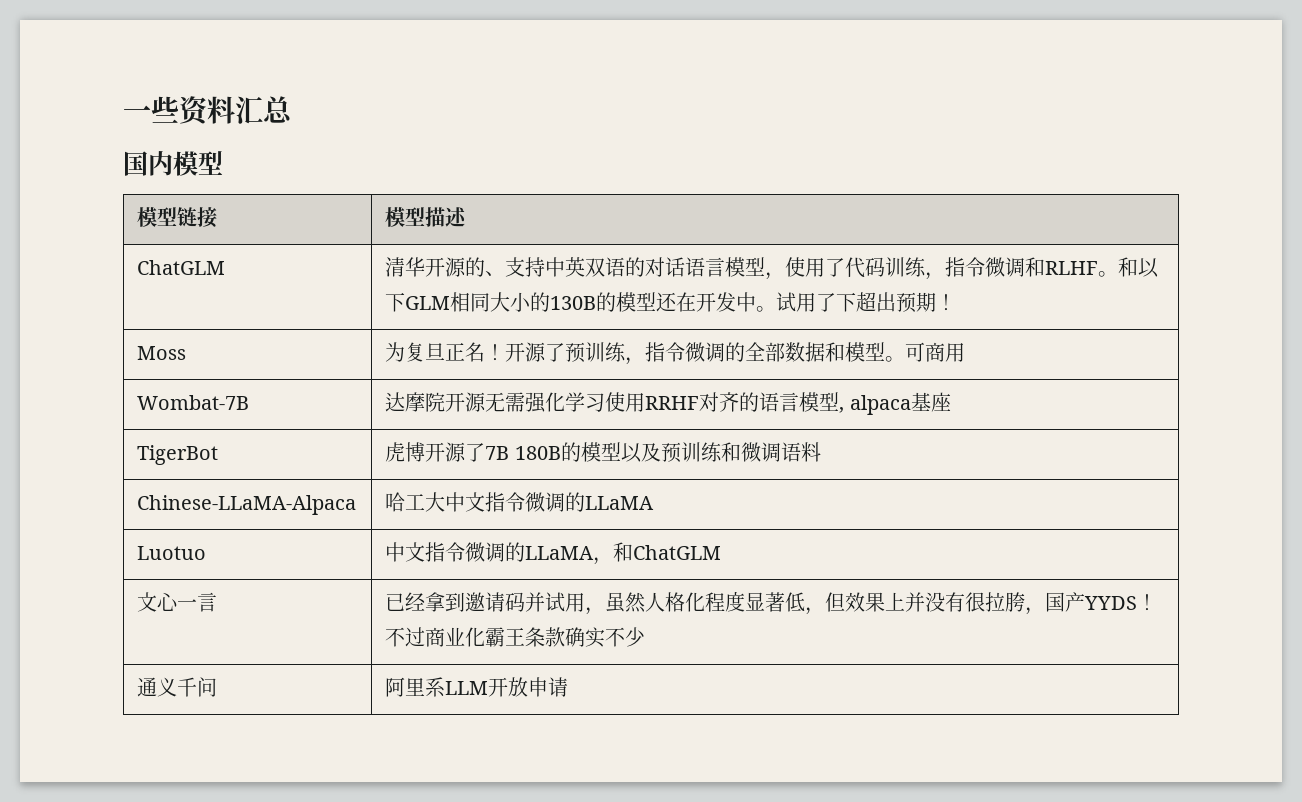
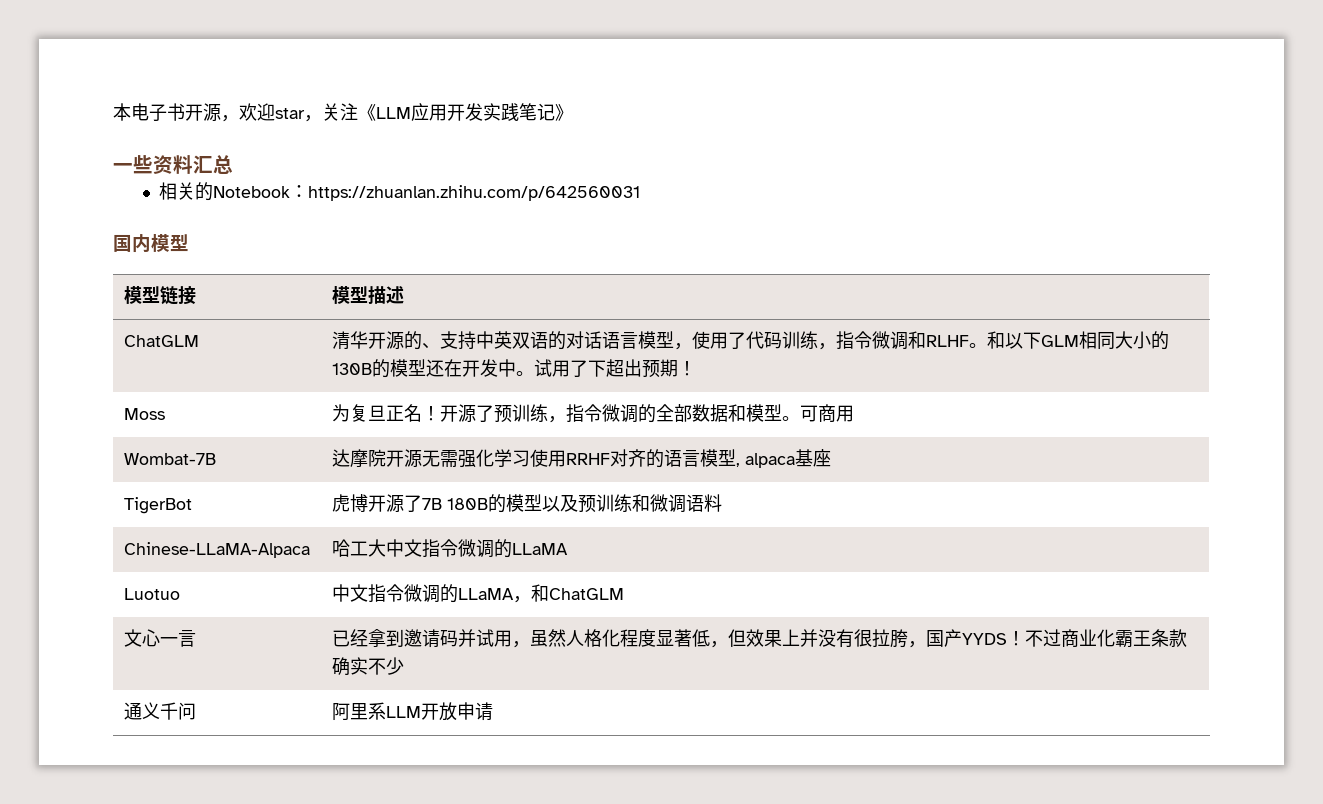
+ 本电子书开源，欢迎star，关注《LLM应用开发实践笔记》
+ 相关的Notebook：https://zhuanlan.zhihu.com/p/642560031

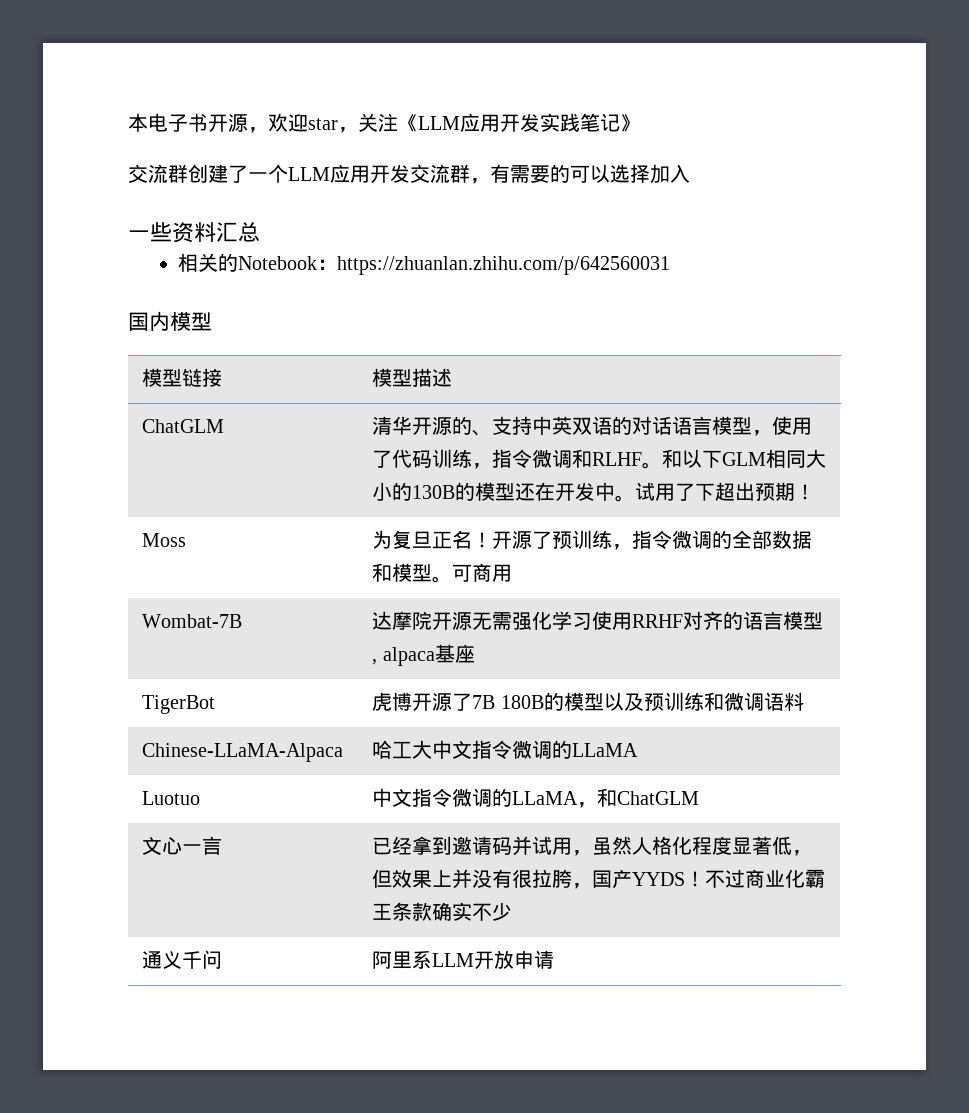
+ 交流群创建了一个LLM应用开发交流群，有需要的可以选择加入

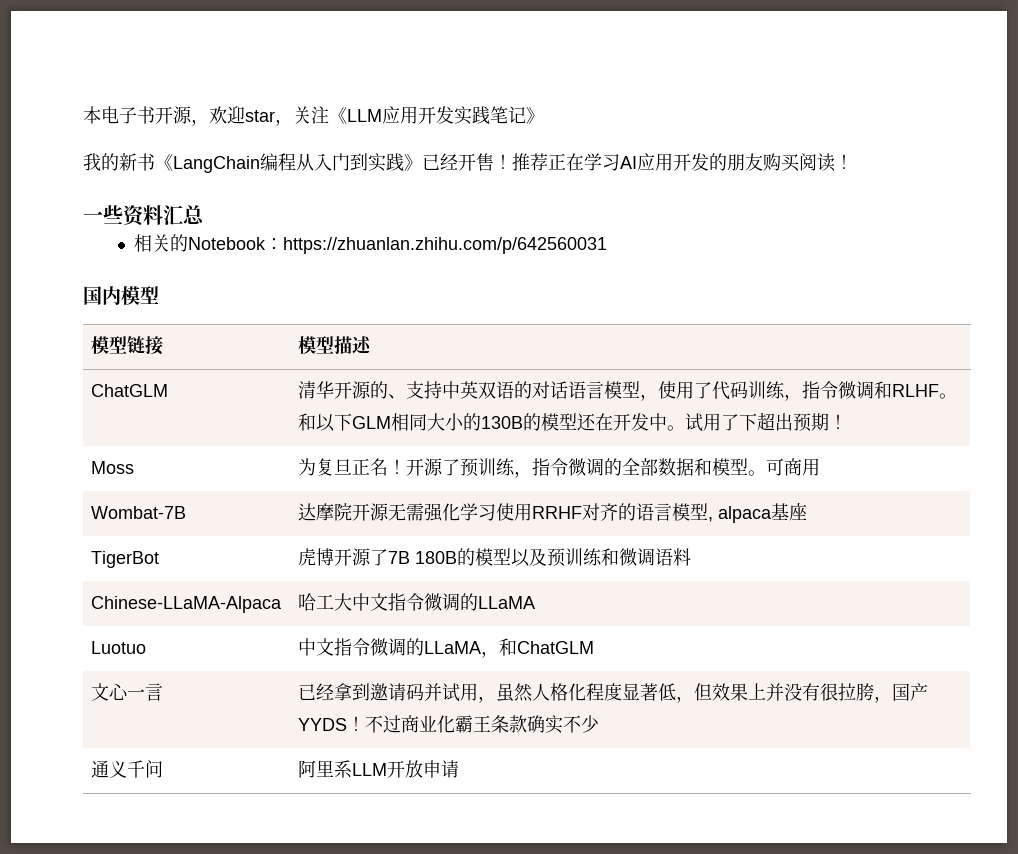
- 交流群创建了一个LLM应用开发交流群，有需要的可以选择加入
+ 我的新书《LangChain编程从入门到实践》已经开售！推荐正在学习AI应用开发的朋友购买阅读！

